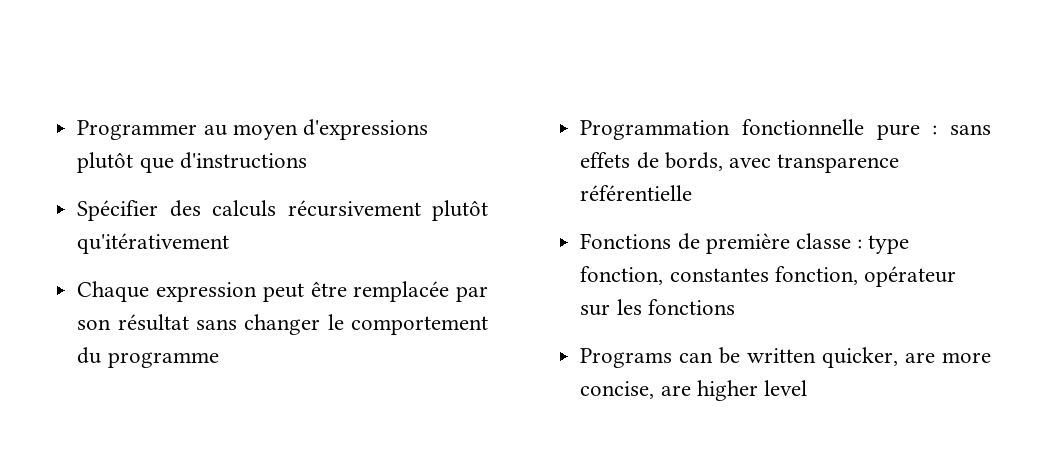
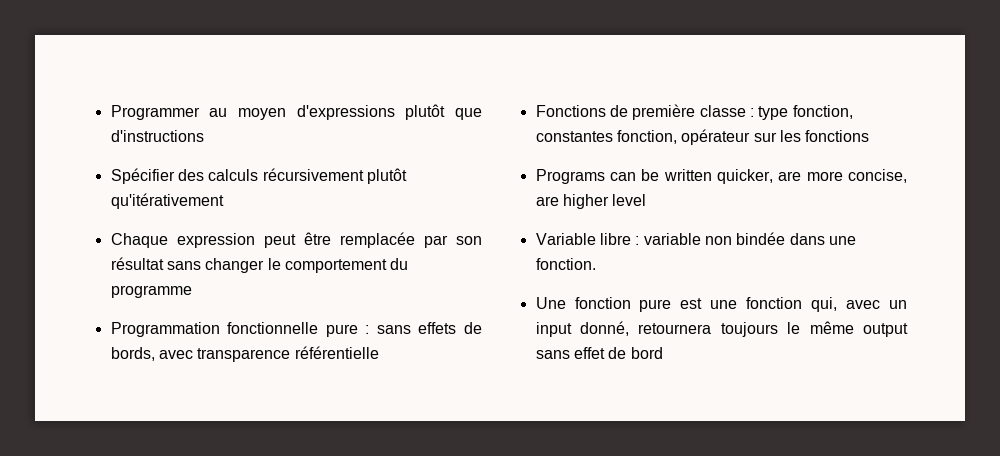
+ Variable libre : variable non bindée dans une fonction.
+ Une fonction pure est une fonction qui, avec un input donné, retournera toujours le même output sans effet de bord

